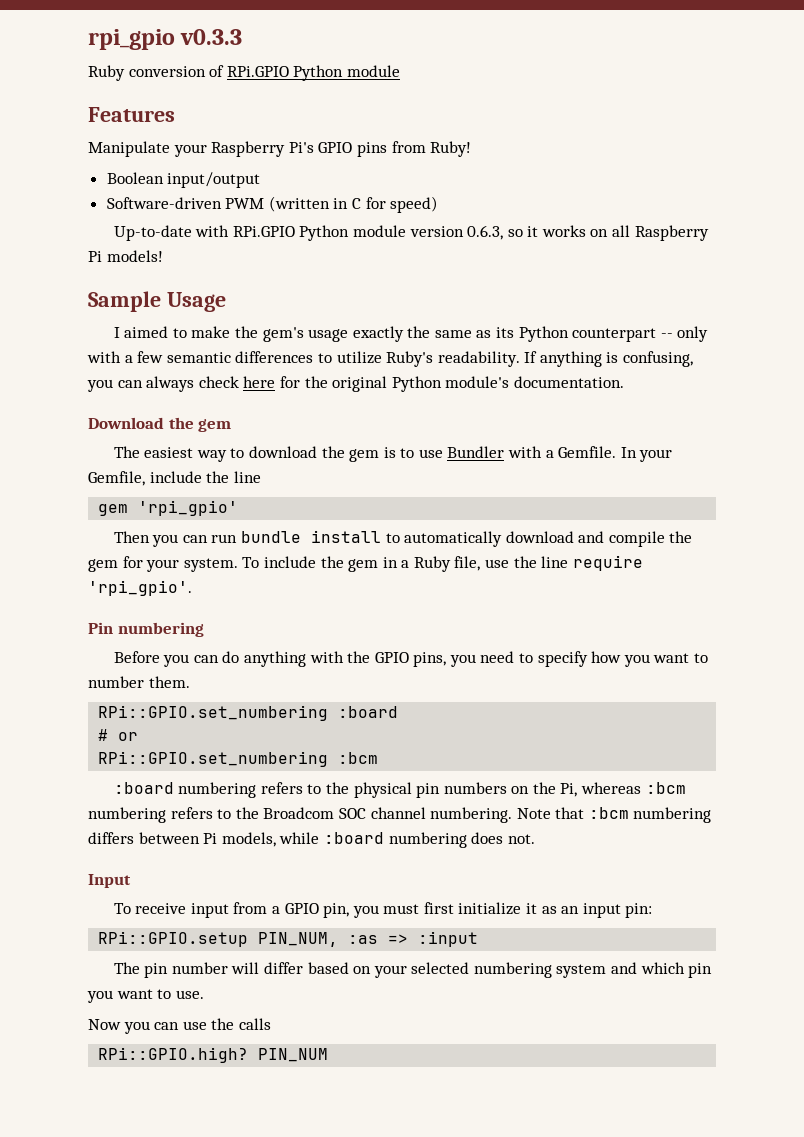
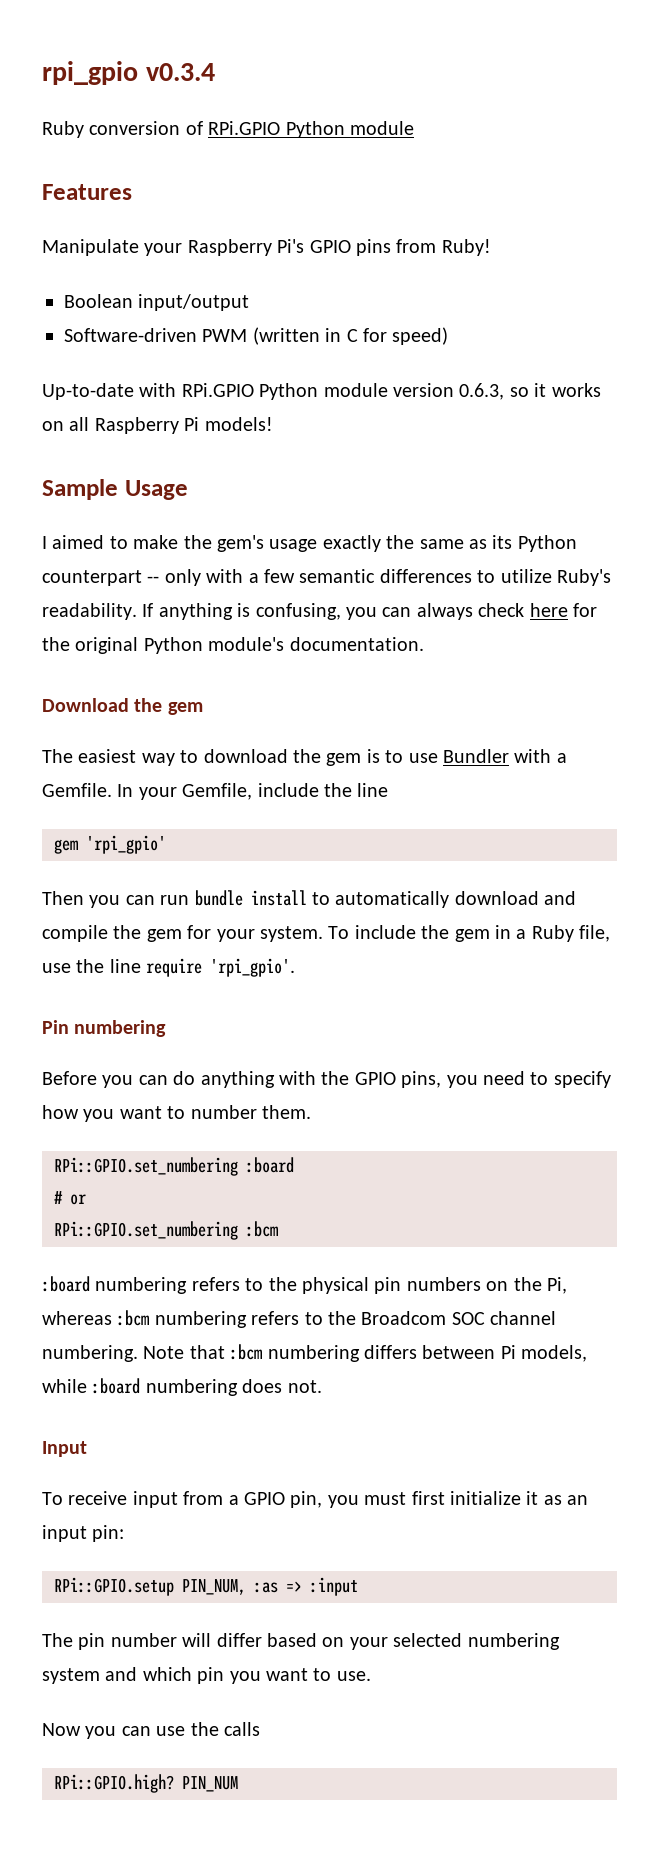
- rpi_gpio v0.3.3
+ rpi_gpio v0.3.4

